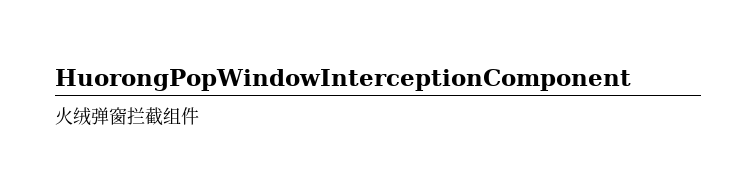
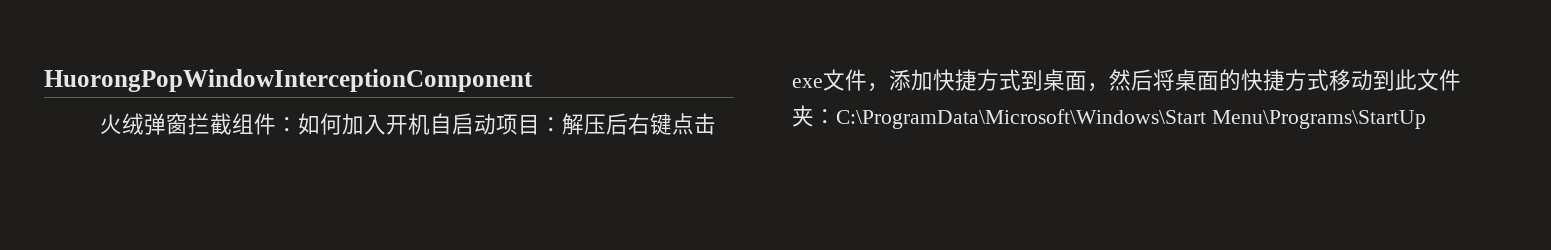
- 火绒弹窗拦截组件
+ 火绒弹窗拦截组件：如何加入开机自启动项目：解压后右键点击exe文件，添加快捷方式到桌面，然后将桌面的快捷方式移动到此文件夹：C:\ProgramData\Microsoft\Windows\Start Menu\Programs\StartUp

